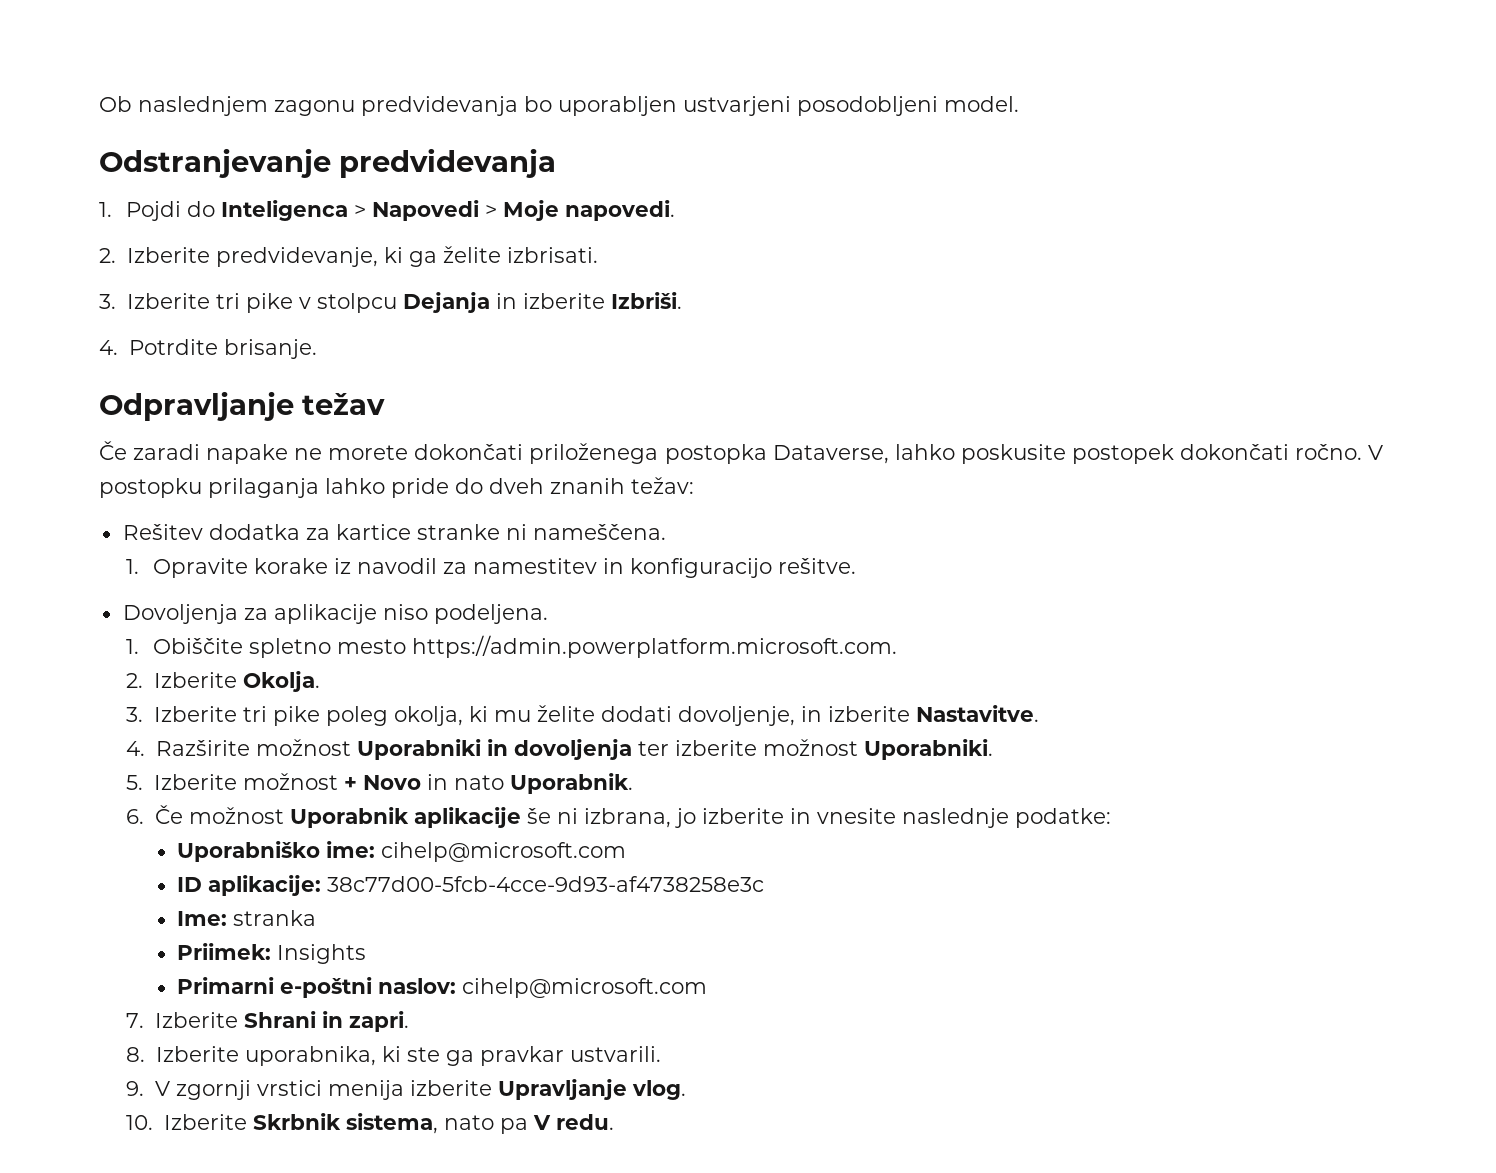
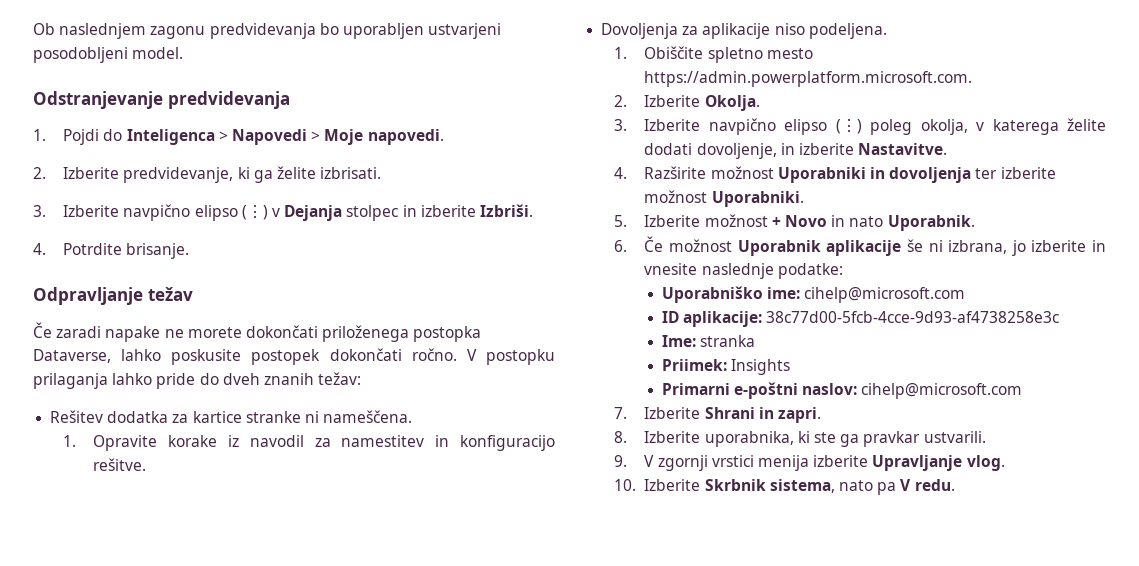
- 3. Izberite tri pike v stolpcu Dejanja in izberite Izbriši.
+ 3. Izberite navpično elipso (⋮) v Dejanja stolpec in izberite Izbriši.
- 3. Izberite tri pike poleg okolja, ki mu želite dodati dovoljenje, in izberite Nastavitve.
+ 3. Izberite navpično elipso (⋮) poleg okolja, v katerega želite dodati dovoljenje, in izberite Nastavitve.

